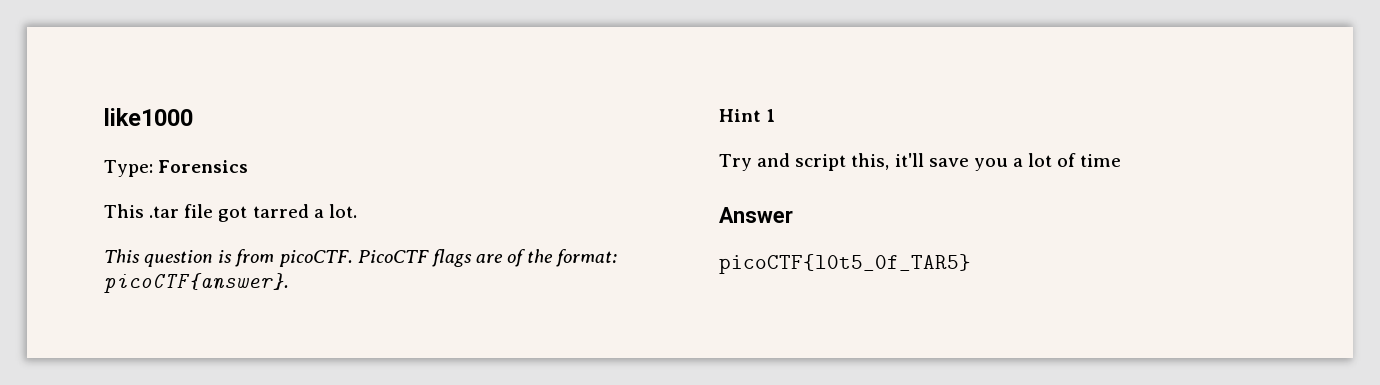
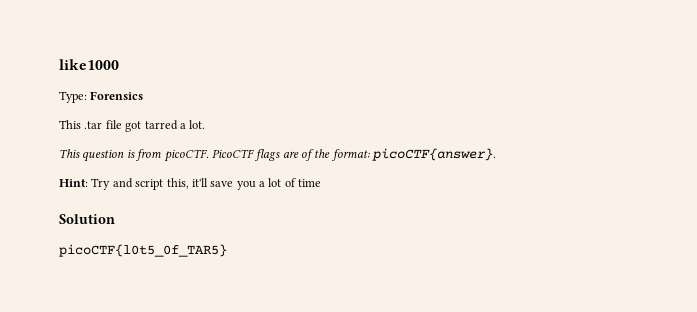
- Hint 1
- Try and script this, it'll save you a lot of time
+ Hint: Try and script this, it'll save you a lot of time
- Answer
+ Solution

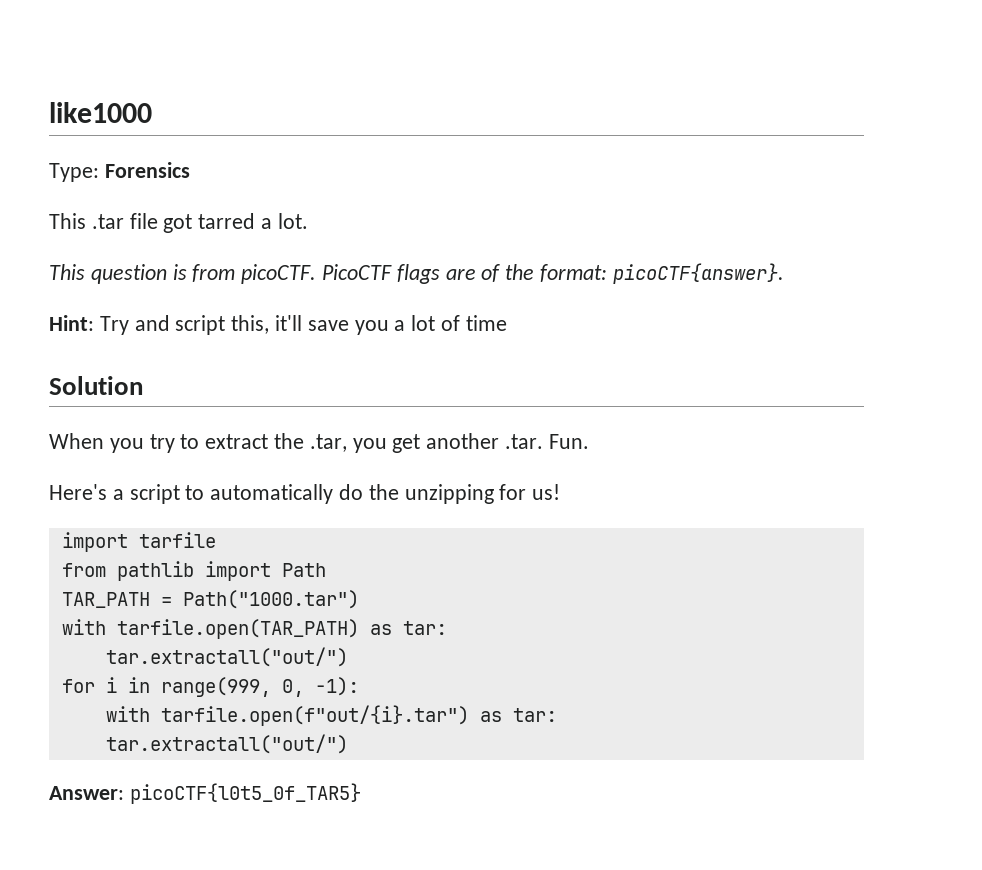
- picoCTF{l0t5_0f_TAR5}
+ When you try to extract the .tar, you get another .tar. Fun.
+ Here's a script to automatically do the unzipping for us!
+ import tarfile
+ from pathlib import Path
+ TAR_PATH = Path("1000.tar")
+ with tarfile.open(TAR_PATH) as tar:
+ tar.extractall("out/")
+ for i in range(999, 0, -1):
+ with tarfile.open(f"out/{i}.tar") as tar:
+ tar.extractall("out/")
+ Answer: picoCTF{l0t5_0f_TAR5}

